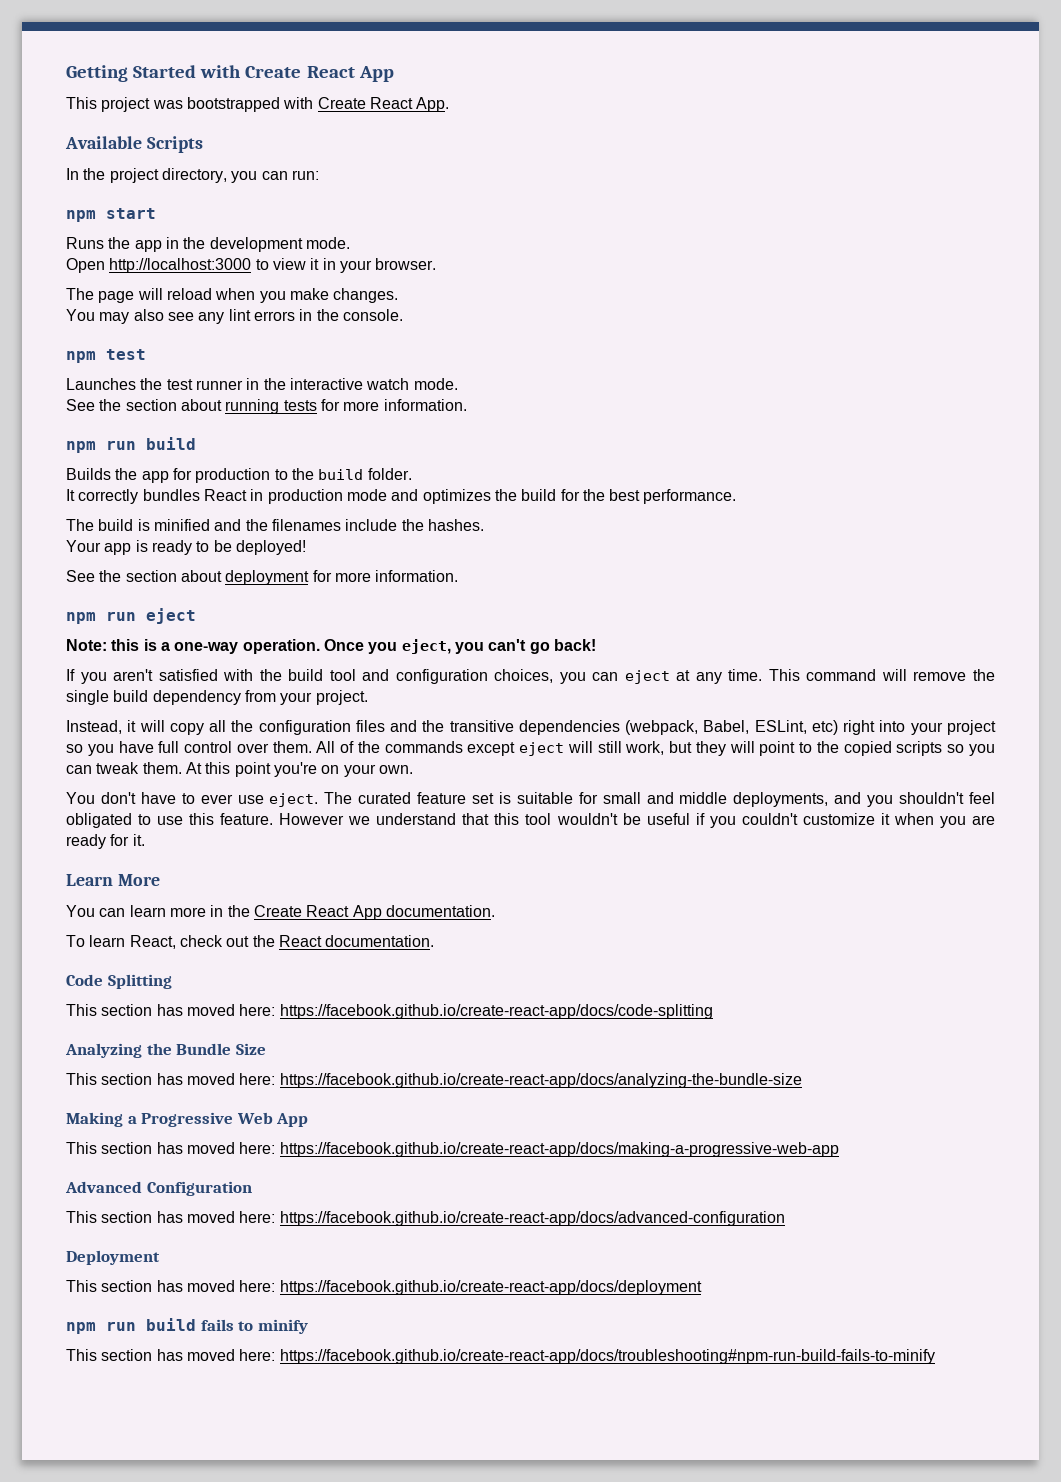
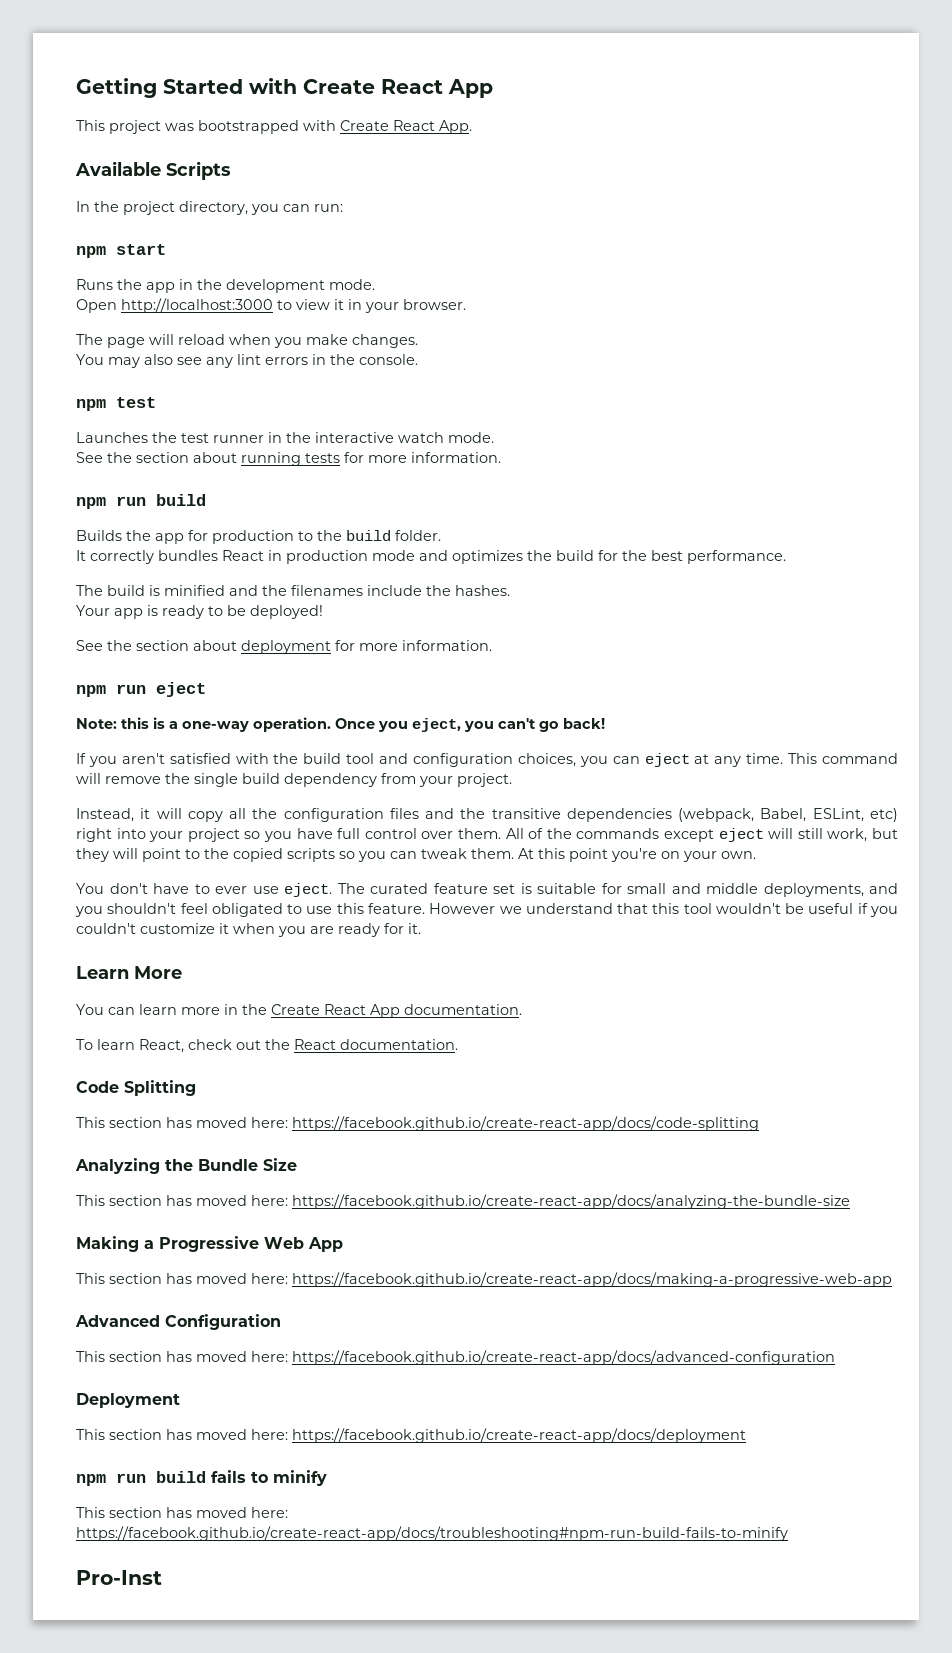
+ Pro-Inst

